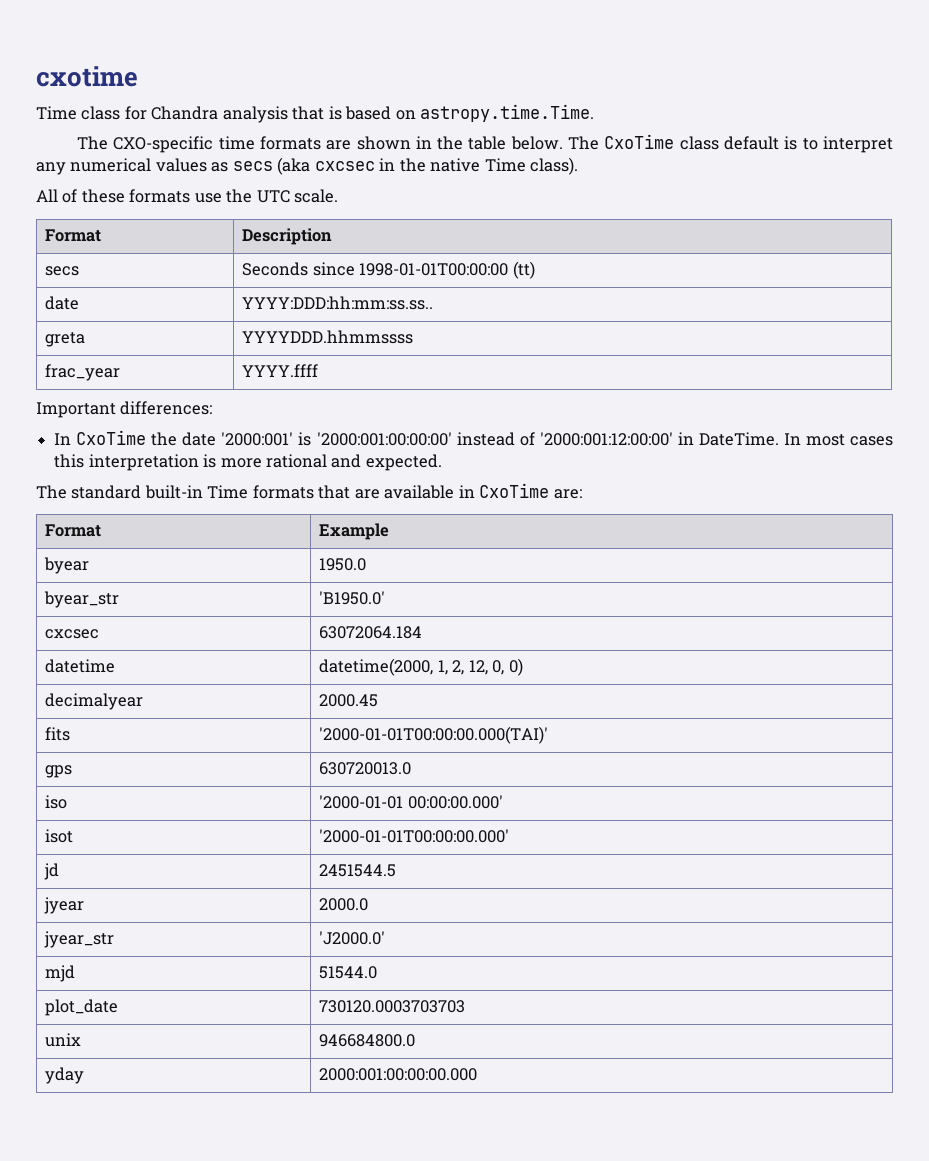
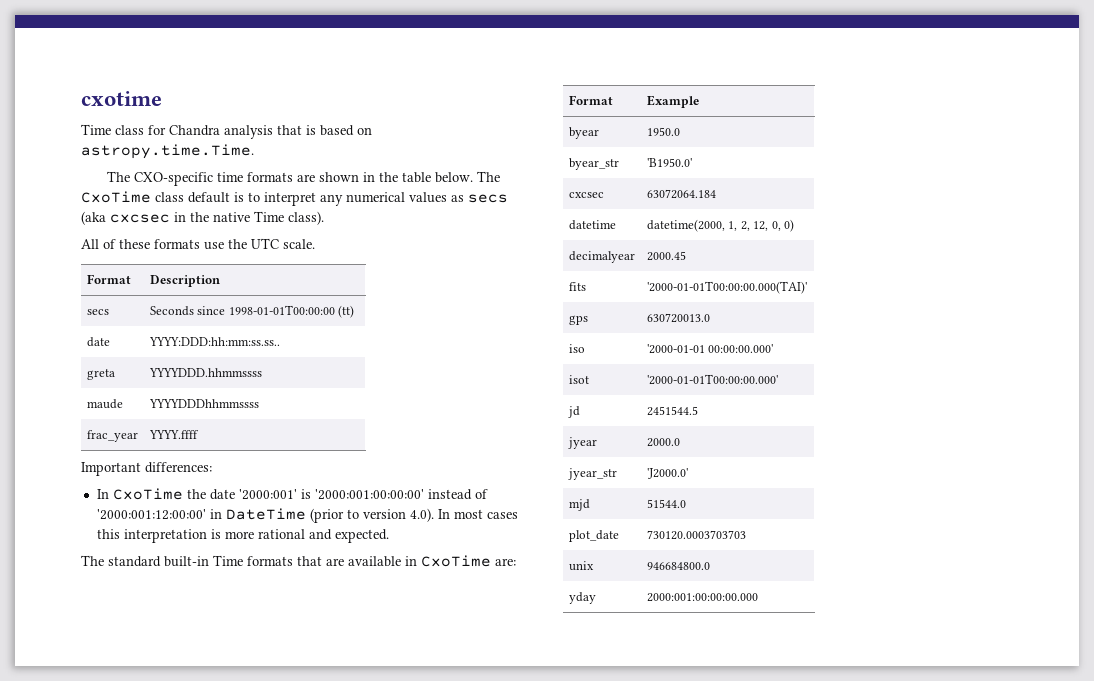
+ maude | YYYYDDDhhmmssss
- In CxoTime the date '2000:001' is '2000:001:00:00:00' instead of '2000:001:12:00:00' in DateTime. In most cases this interpretation is more rational and expected.
+ In CxoTime the date '2000:001' is '2000:001:00:00:00' instead of '2000:001:12:00:00' in DateTime (prior to version 4.0). In most cases this interpretation is more rational and expected.

